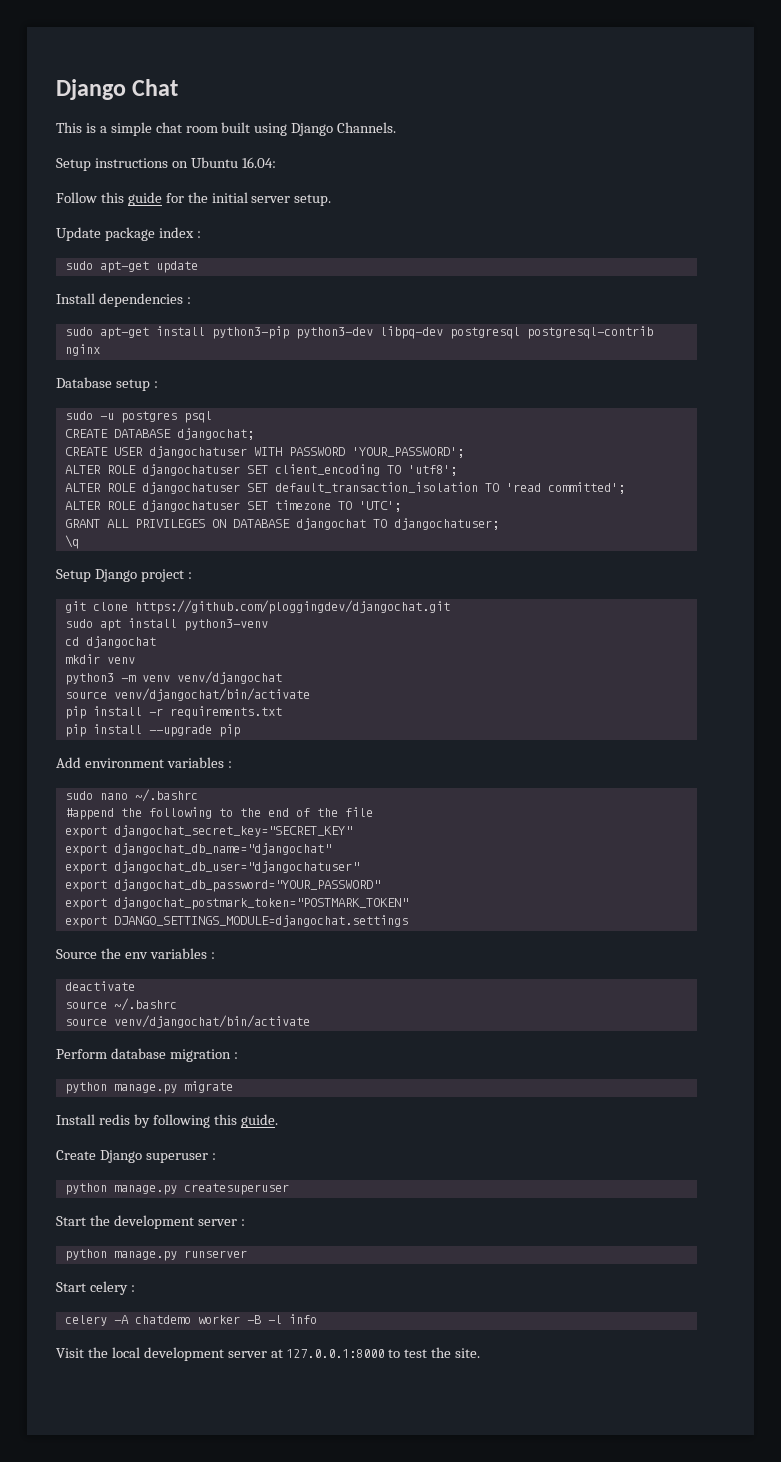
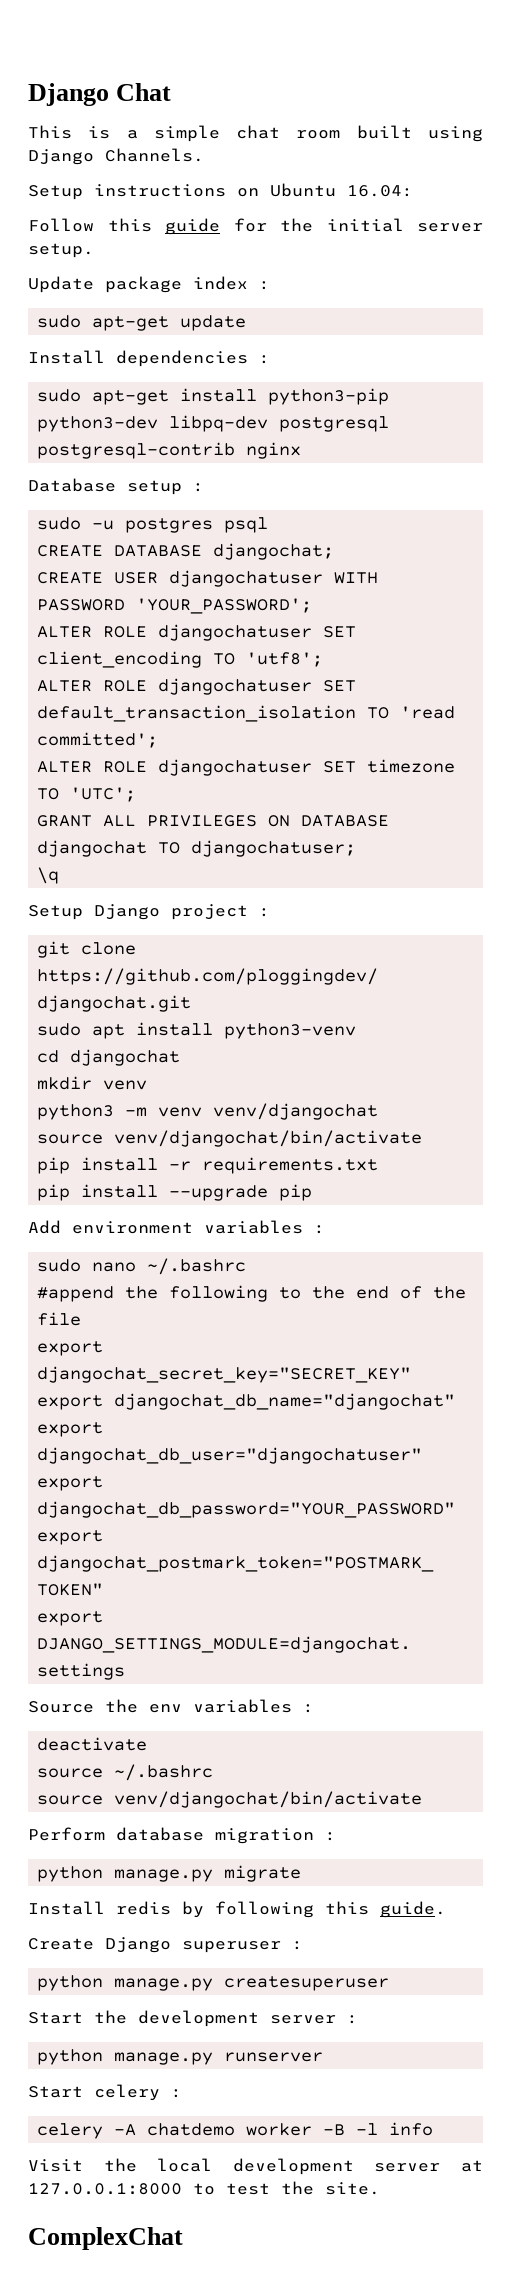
+ ComplexChat

